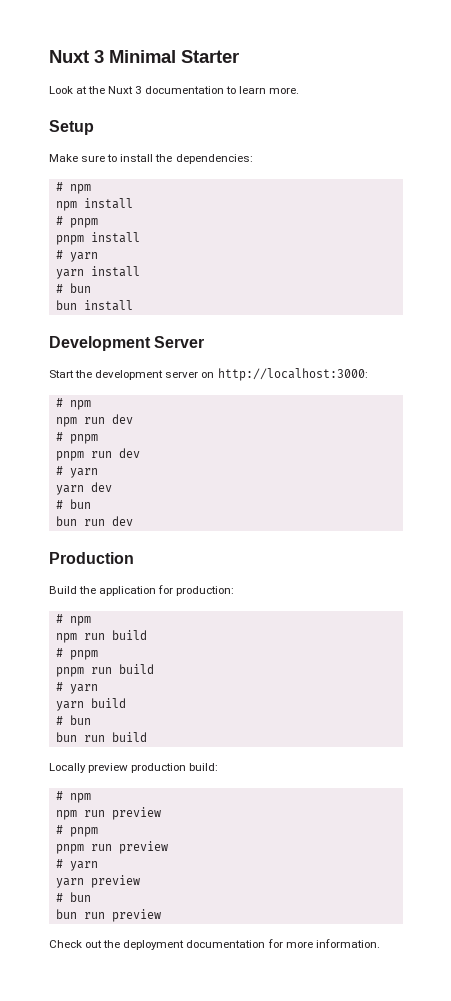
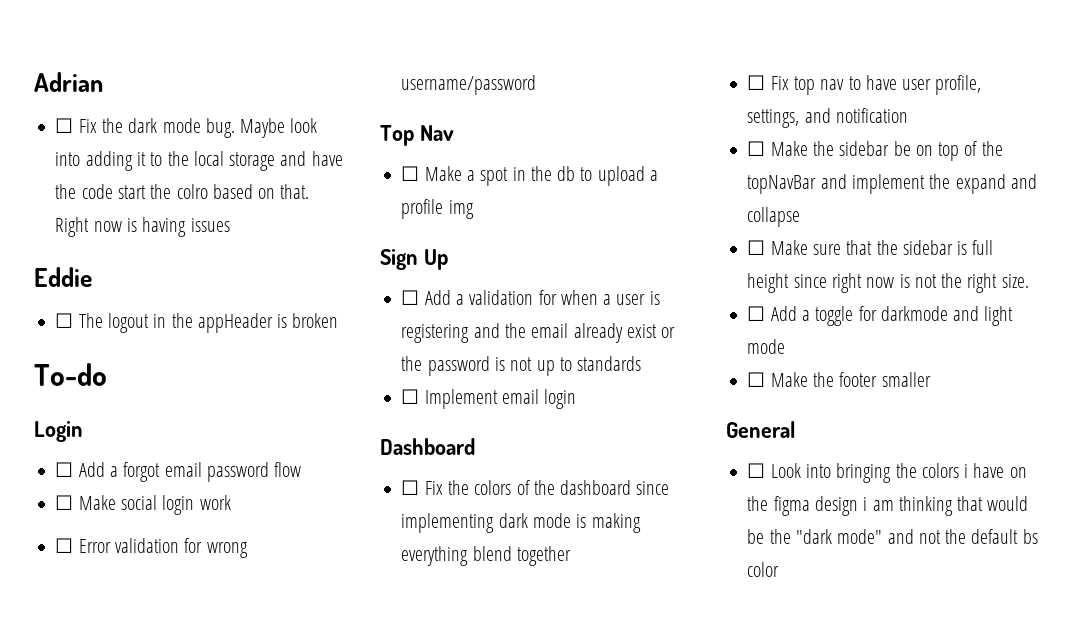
- Nuxt 3 Minimal Starter
- Look at the Nuxt 3 documentation to learn more.
- Setup
- Make sure to install the dependencies:
- # npm
- npm install
- # pnpm
- pnpm install
- # yarn
- yarn install
- # bun
- bun install
- Development Server
- Start the development server on http://localhost:3000:
- # npm
- npm run dev
- # pnpm
- pnpm run dev
- # yarn
- yarn dev
- # bun
- bun run dev
- Production
- Build the application for production:
- # npm
- npm run build
- # pnpm
- pnpm run build
- # yarn
- yarn build
- # bun
- bun run build
- Locally preview production build:
- # npm
- npm run preview
- # pnpm
- pnpm run preview
- # yarn
- yarn preview
- # bun
- bun run preview
- Check out the deployment documentation for more information.
+ Adrian
+ ☐ Fix the dark mode bug. Maybe look into adding it to the local storage and have the code start the colro based on that. Right now is having issues
+ Eddie
+ ☐ The logout in the appHeader is broken
+ To-do
+ Login
+ ☐ Add a forgot email password flow
+ ☐ Make social login work
+ ☐ Error validation for wrong username/password
+ Top Nav
+ ☐ Make a spot in the db to upload a profile img
+ Sign Up
+ ☐ Add a validation for when a user is registering and the email already exist or the password is not up to standards
+ ☐ Implement email login
+ Dashboard
+ ☐ Fix the colors of the dashboard since implementing dark mode is making everything blend together
+ ☐ Fix top nav to have user profile, settings, and notification
+ ☐ Make the sidebar be on top of the topNavBar and implement the expand and collapse
+ ☐ Make sure that the sidebar is full height since right now is not the right size.
+ ☐ Add a toggle for darkmode and light mode
+ ☐ Make the footer smaller
+ General
+ ☐ Look into bringing the colors i have on the figma design i am thinking that would be the "dark mode" and not the default bs color

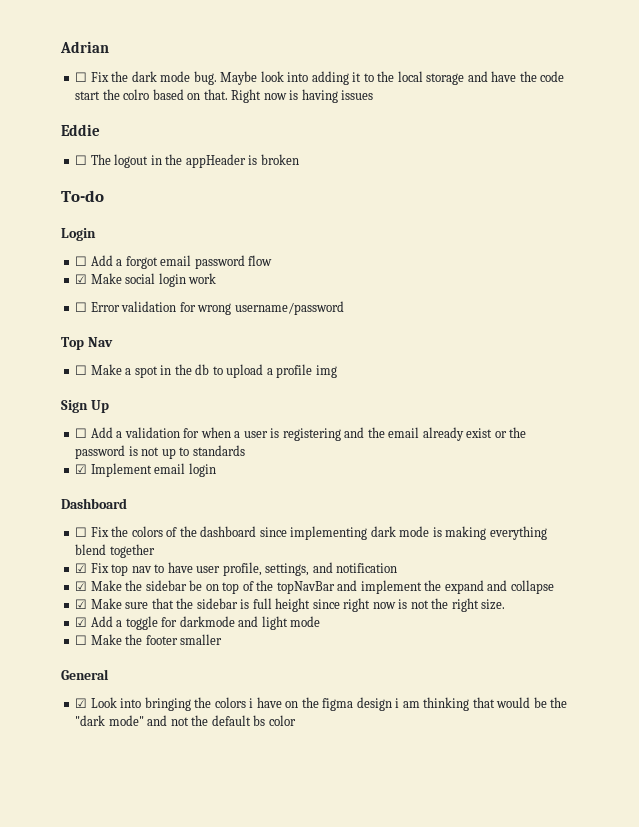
- ☐ Make social login work
+ ☑ Make social login work
- ☐ Implement email login
+ ☑ Implement email login
- ☐ Fix top nav to have user profile, settings, and notification
+ ☑ Fix top nav to have user profile, settings, and notification
- ☐ Make the sidebar be on top of the topNavBar and implement the expand and collapse
+ ☑ Make the sidebar be on top of the topNavBar and implement the expand and collapse
- ☐ Make sure that the sidebar is full height since right now is not the right size.
+ ☑ Make sure that the sidebar is full height since right now is not the right size.
- ☐ Add a toggle for darkmode and light mode
+ ☑ Add a toggle for darkmode and light mode
- ☐ Look into bringing the colors i have on the figma design i am thinking that would be the "dark mode" and not the default bs color
+ ☑ Look into bringing the colors i have on the figma design i am thinking that would be the "dark mode" and not the default bs color

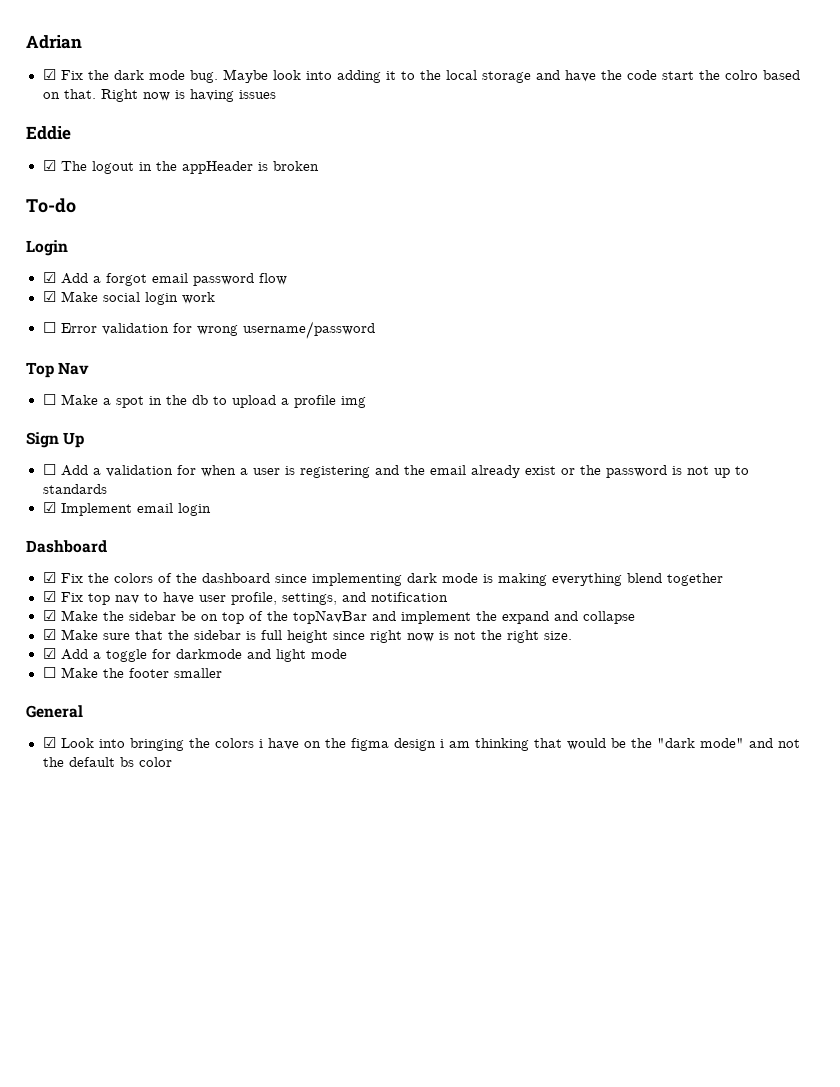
- ☐ Fix the dark mode bug.
+ ☑ Fix the dark mode bug.
- ☐ The logout in the appHeader is broken
+ ☑ The logout in the appHeader is broken
- ☐ Add a forgot email password flow
+ ☑ Add a forgot email password flow
- ☐ Fix the colors of the dashboard since implementing dark mode is making everything blend together
+ ☑ Fix the colors of the dashboard since implementing dark mode is making everything blend together

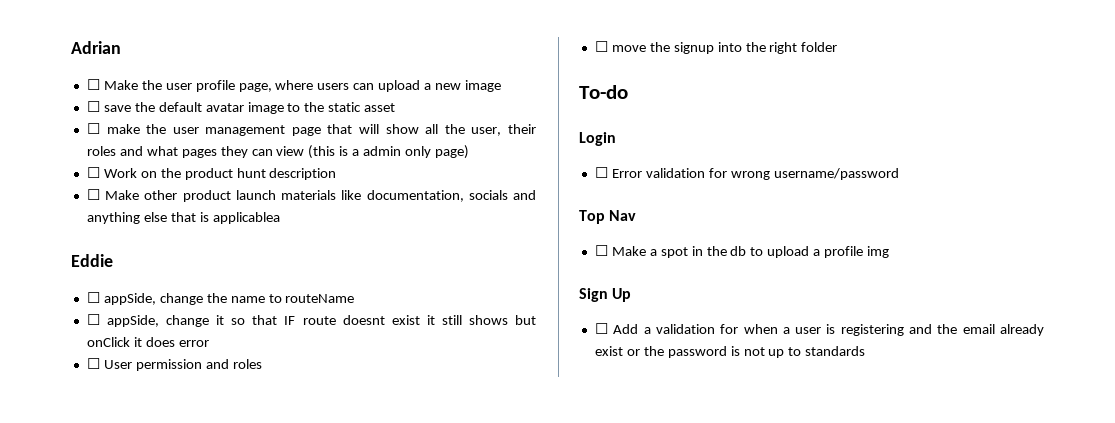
- ☑ Fix the dark mode bug. Maybe look into adding it to the local storage and have the code start the colro based on that. Right now is having issues
+ ☐ Make the user profile page, where users can upload a new image
+ ☐ save the default avatar image to the static asset
+ ☐ make the user management page that will show all the user, their roles and what pages they can view (this is a admin only page)
+ ☐ Work on the product hunt description
+ ☐ Make other product launch materials like documentation, socials and anything else that is applicablea
  Eddie
- ☑ The logout in the appHeader is broken
+ ☐ appSide, change the name to routeName
+ ☐ appSide, change it so that IF route doesnt exist it still shows but onClick it does error
+ ☐ User permission and roles
+ ☐ move the signup into the right folder
  To-do
  Login
- ☑ Add a forgot email password flow
- ☑ Make social login work
- ☑ Implement email login
- Dashboard
- ☑ Fix the colors of the dashboard since implementing dark mode is making everything blend together
- ☑ Fix top nav to have user profile, settings, and notification
- ☑ Make the sidebar be on top of the topNavBar and implement the expand and collapse
- ☑ Make sure that the sidebar is full height since right now is not the right size.
- ☑ Add a toggle for darkmode and light mode
- ☐ Make the footer smaller
- General
- ☑ Look into bringing the colors i have on the figma design i am thinking that would be the "dark mode" and not the default bs color

